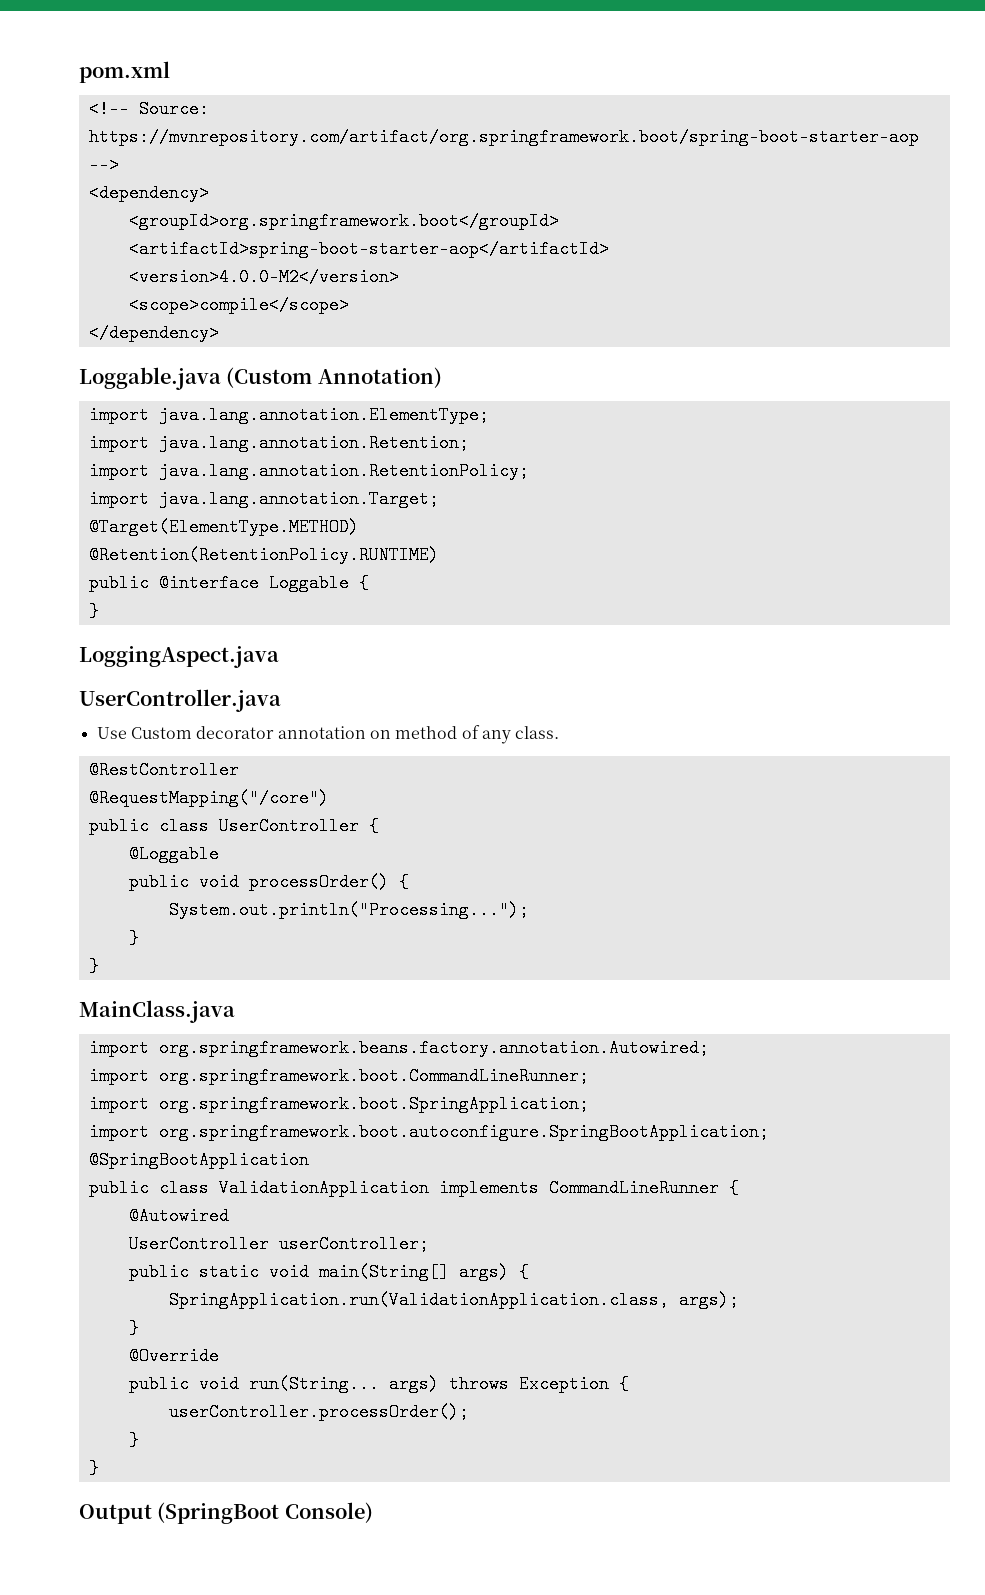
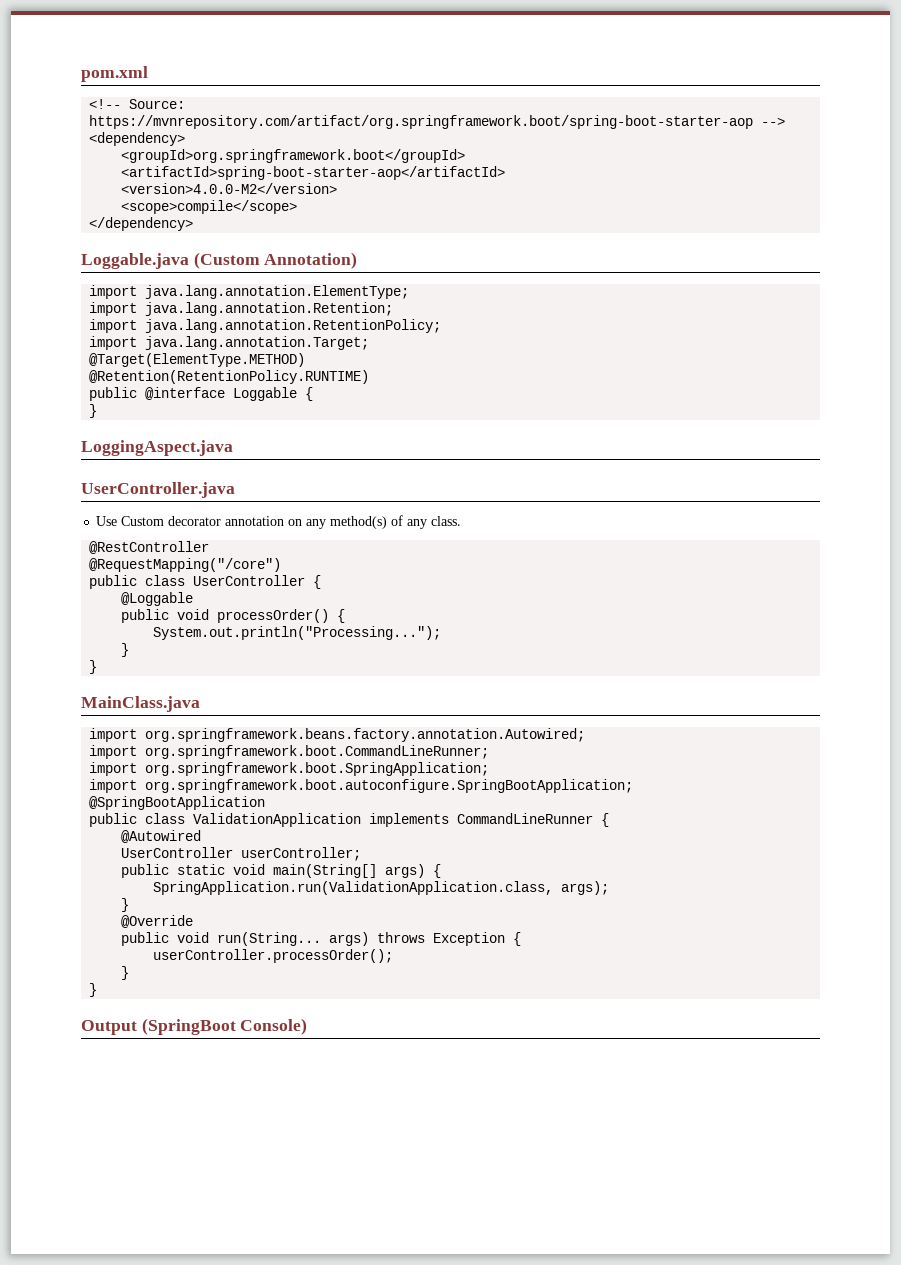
- Use Custom decorator annotation on method of any class.
+ Use Custom decorator annotation on any method(s) of any class.

